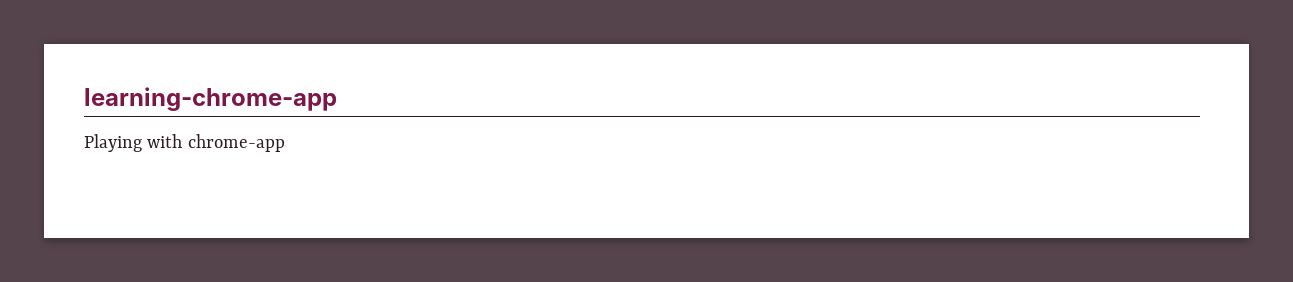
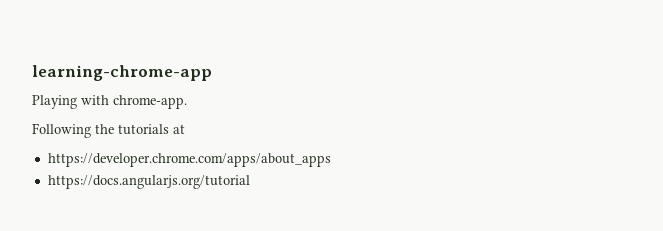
- Playing with chrome-app
+ Playing with chrome-app.
+ Following the tutorials at
+ https://developer.chrome.com/apps/about_apps
+ https://docs.angularjs.org/tutorial

